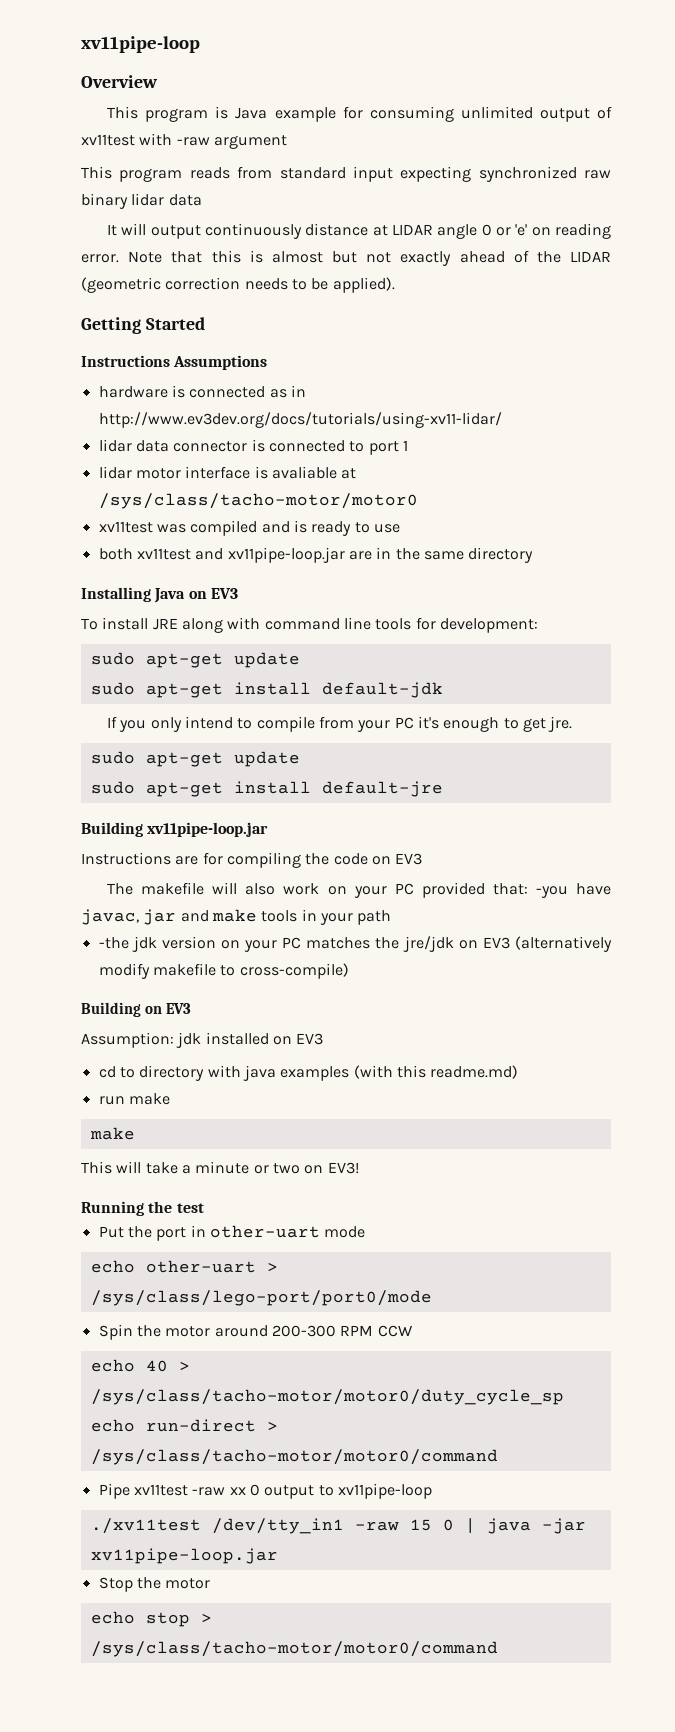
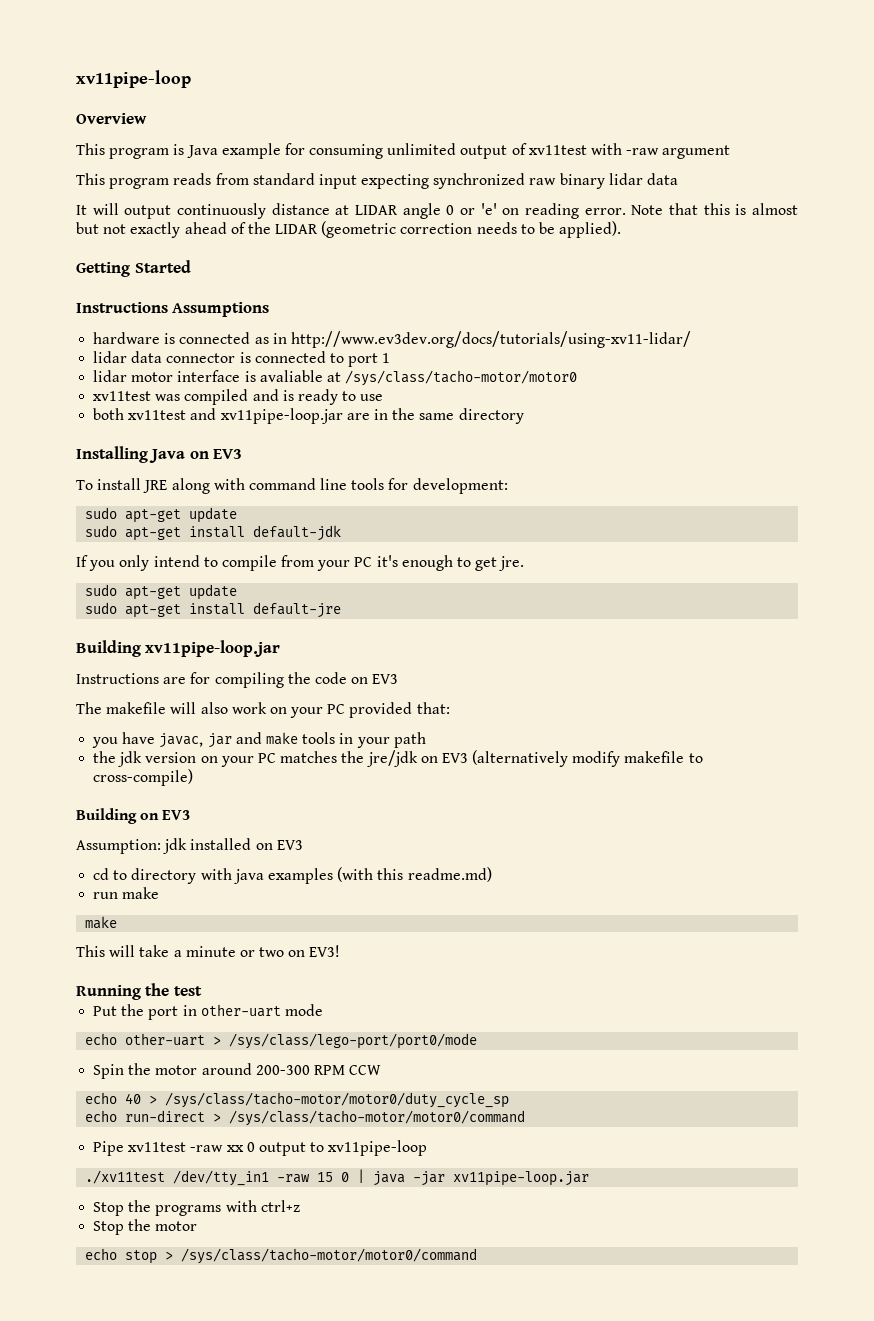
- The makefile will also work on your PC provided that: -you have javac, jar and make tools in your path
+ The makefile will also work on your PC provided that:
+ you have javac, jar and make tools in your path
- -the jdk version on your PC matches the jre/jdk on EV3 (alternatively modify makefile to cross-compile)
+ the jdk version on your PC matches the jre/jdk on EV3 (alternatively modify makefile to cross-compile)
+ Stop the programs with ctrl+z

